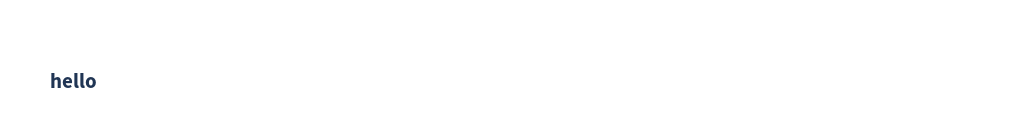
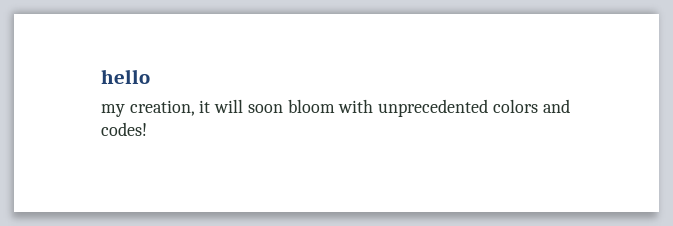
+ my creation, it will soon bloom with unprecedented colors and codes!

